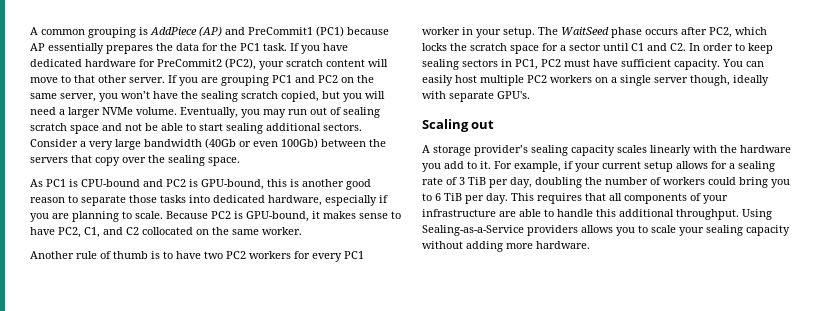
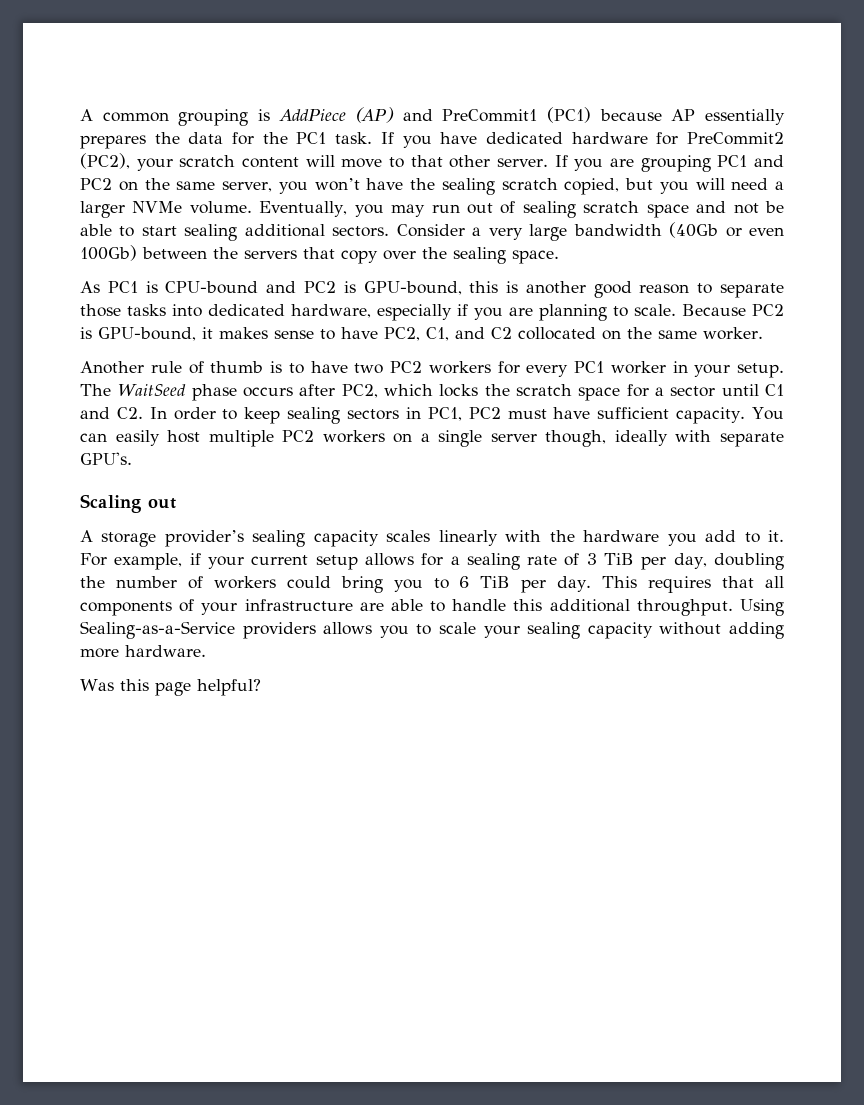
+ Was this page helpful?

